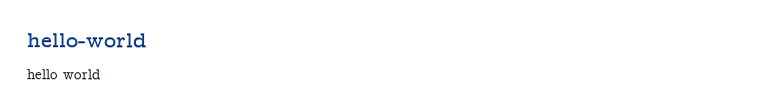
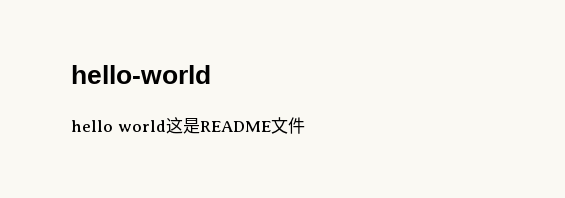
- hello world
+ hello world这是README文件

